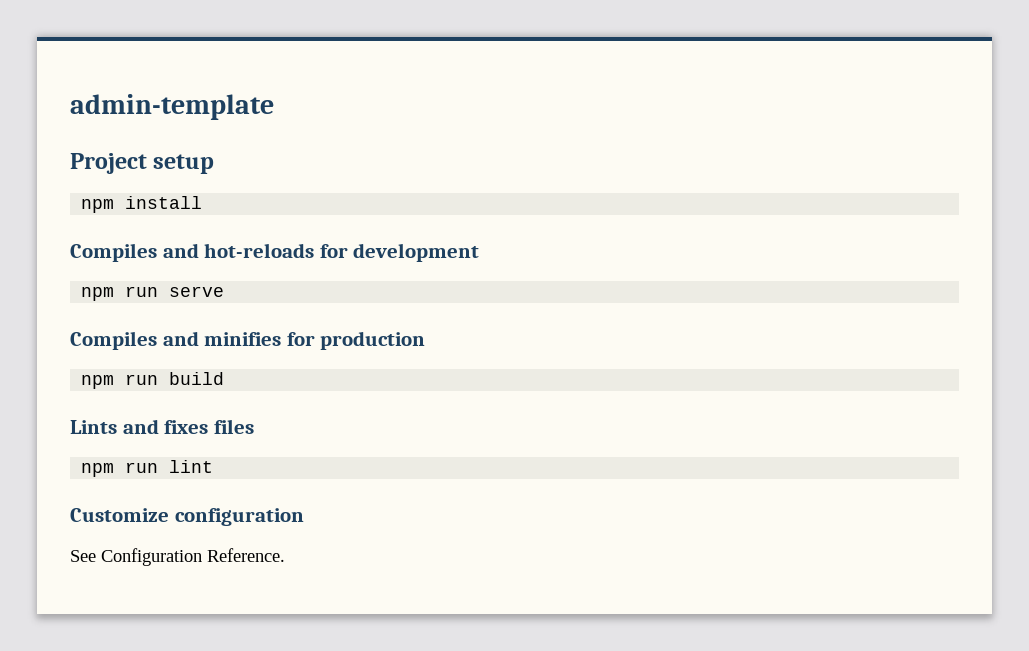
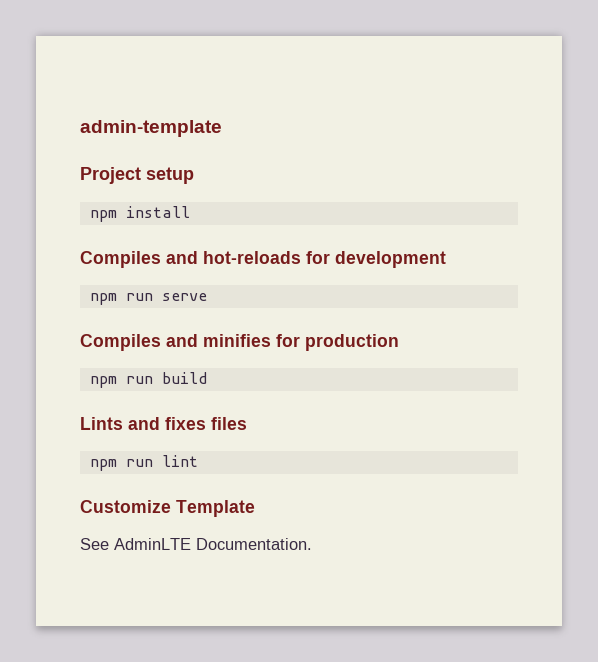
- Customize configuration
+ Customize Template
- See Configuration Reference.
+ See AdminLTE Documentation.

